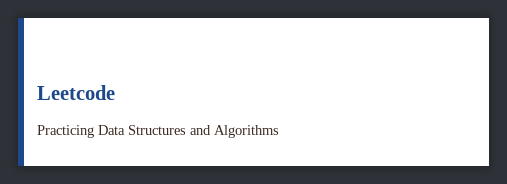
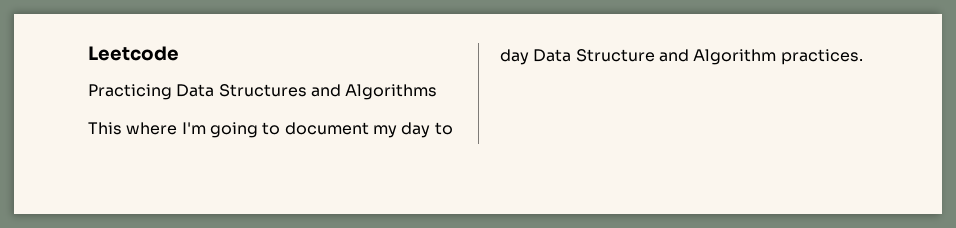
+ This where I'm going to document my day to day Data Structure and Algorithm practices.

